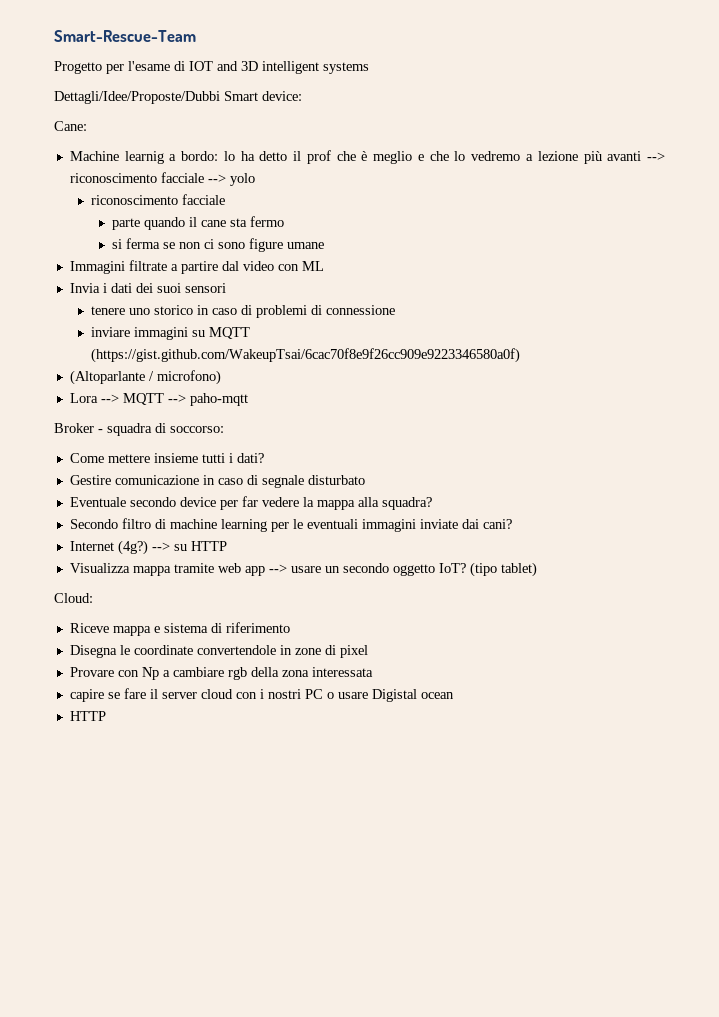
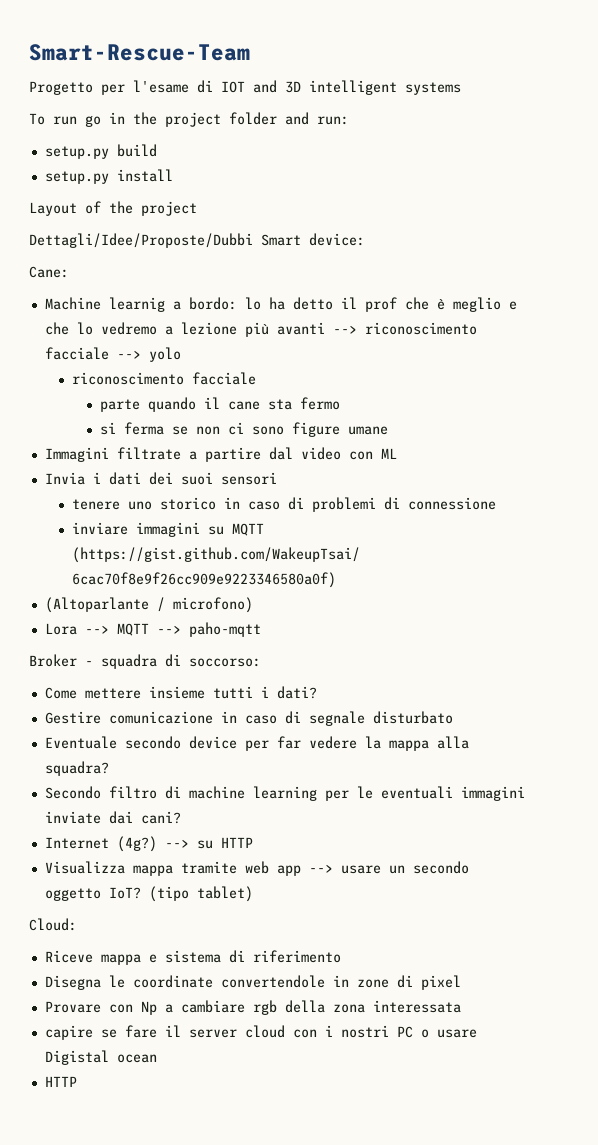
+ To run go in the project folder and run:
+ setup.py build
+ setup.py install
+ Layout of the project

